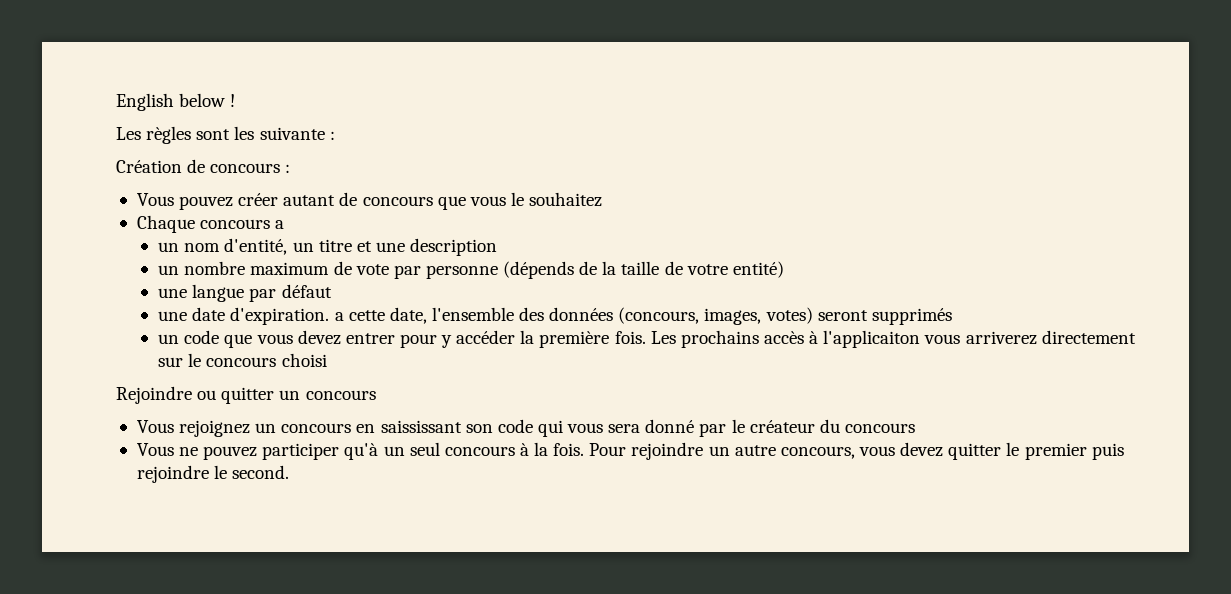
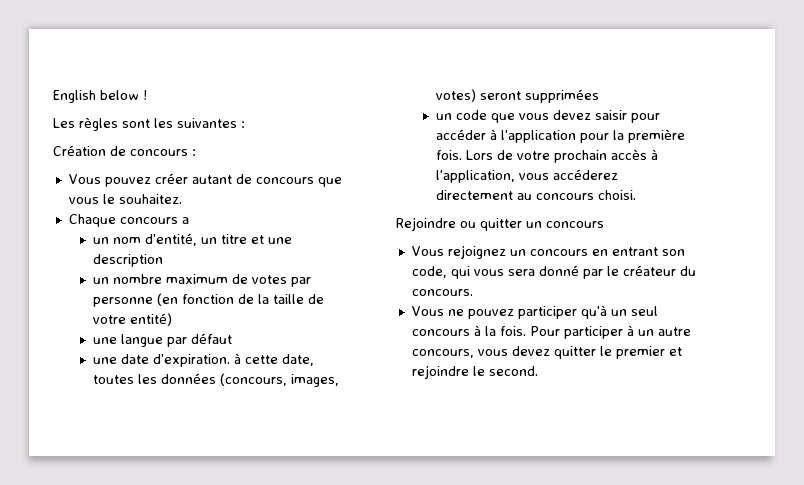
- Les règles sont les suivante :
+ Les règles sont les suivantes :
- Vous pouvez créer autant de concours que vous le souhaitez
+ Vous pouvez créer autant de concours que vous le souhaitez.
- un nombre maximum de vote par personne (dépends de la taille de votre entité)
+ un nombre maximum de votes par personne (en fonction de la taille de votre entité)
- une date d'expiration. a cette date, l'ensemble des données (concours, images, votes) seront supprimés
+ une date d'expiration. à cette date, toutes les données (concours, images, votes) seront supprimées
- un code que vous devez entrer pour y accéder la première fois. Les prochains accès à l'applicaiton vous arriverez directement sur le concours choisi
+ un code que vous devez saisir pour accéder à l'application pour la première fois. Lors de votre prochain accès à l'application, vous accéderez directement au concours choisi.
- Vous rejoignez un concours en saississant son code qui vous sera donné par le créateur du concours
+ Vous rejoignez un concours en entrant son code, qui vous sera donné par le créateur du concours.
- Pour rejoindre un autre concours, vous devez quitter le premier puis rejoindre le second.
+ Pour participer à un autre concours, vous devez quitter le premier et rejoindre le second.

